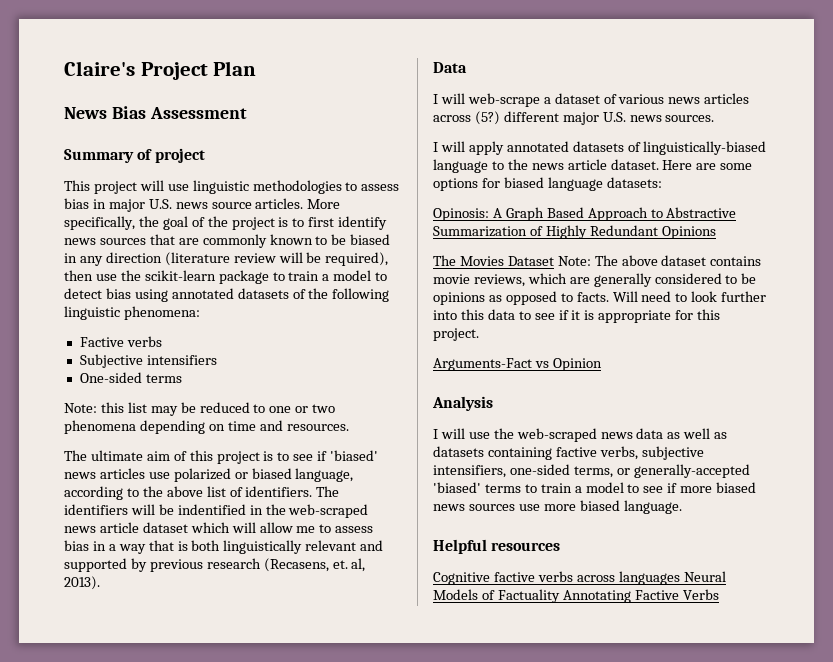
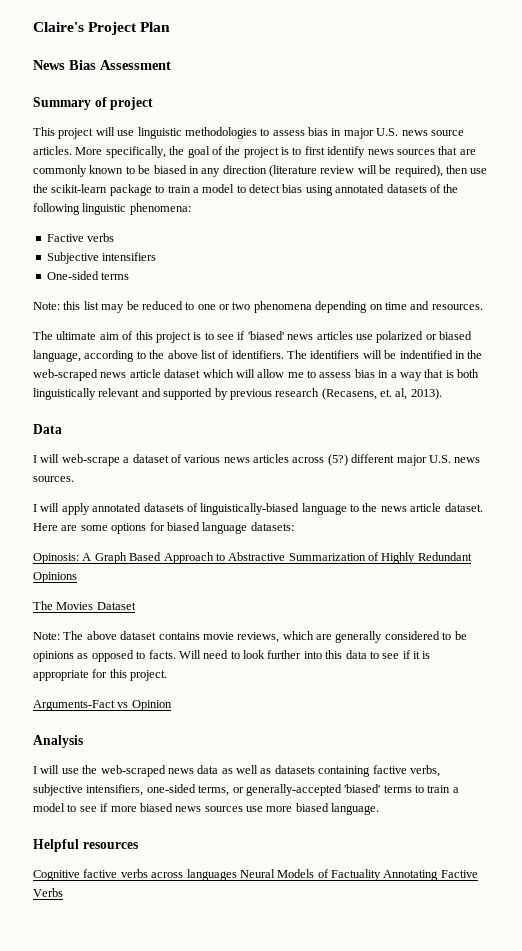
- The Movies Dataset Note: The above dataset contains movie reviews, which are generally considered to be opinions as opposed to facts.
+ The Movies Dataset
+ Note: The above dataset contains movie reviews, which are generally considered to be opinions as opposed to facts.

